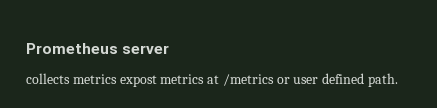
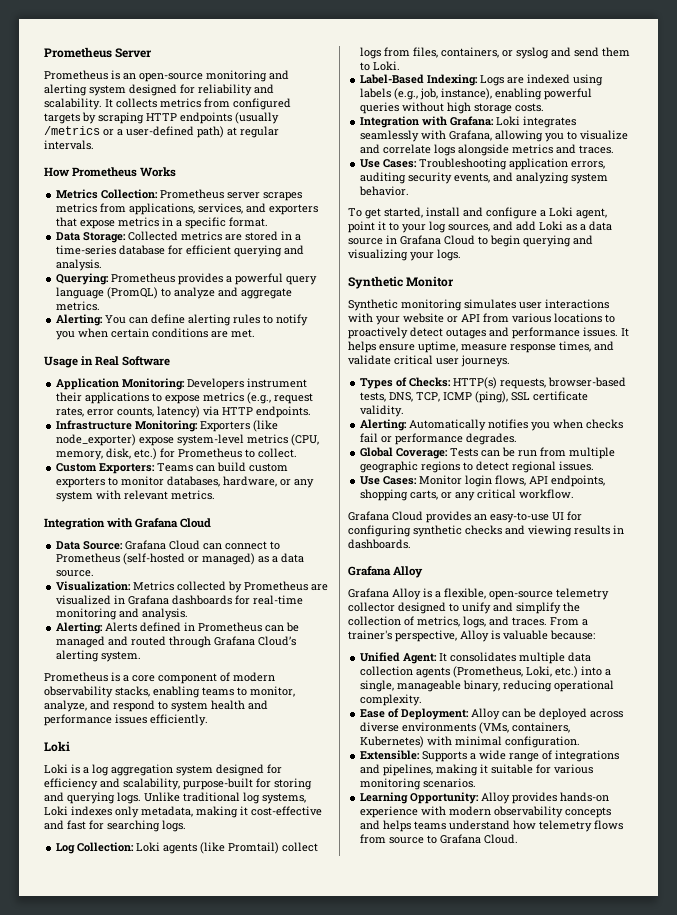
- Prometheus server
- collects metrics expost metrics at /metrics or user defined path.
+ Prometheus Server
+ Prometheus is an open-source monitoring and alerting system designed for reliability and scalability. It collects metrics from configured targets by scraping HTTP endpoints (usually /metrics or a user-defined path) at regular intervals.
+ How Prometheus Works
+ Metrics Collection: Prometheus server scrapes metrics from applications, services, and exporters that expose metrics in a specific format.
+ Data Storage: Collected metrics are stored in a time-series database for efficient querying and analysis.
+ Querying: Prometheus provides a powerful query language (PromQL) to analyze and aggregate metrics.
+ Alerting: You can define alerting rules to notify you when certain conditions are met.
+ Usage in Real Software
+ Application Monitoring: Developers instrument their applications to expose metrics (e.g., request rates, error counts, latency) via HTTP endpoints.
+ Infrastructure Monitoring: Exporters (like node_exporter) expose system-level metrics (CPU, memory, disk, etc.) for Prometheus to collect.
+ Custom Exporters: Teams can build custom exporters to monitor databases, hardware, or any system with relevant metrics.
+ Integration with Grafana Cloud
+ Data Source: Grafana Cloud can connect to Prometheus (self-hosted or managed) as a data source.
+ Visualization: Metrics collected by Prometheus are visualized in Grafana dashboards for real-time monitoring and analysis.
+ Alerting: Alerts defined in Prometheus can be managed and routed through Grafana Cloud’s alerting system.
+ Prometheus is a core component of modern observability stacks, enabling teams to monitor, analyze, and respond to system health and performance issues efficiently.
+ Loki
+ Loki is a log aggregation system designed for efficiency and scalability, purpose-built for storing and querying logs. Unlike traditional log systems, Loki indexes only metadata, making it cost-effective and fast for searching logs.
+ Log Collection: Loki agents (like Promtail) collect logs from files, containers, or syslog and send them to Loki.
+ Label-Based Indexing: Logs are indexed using labels (e.g., job, instance), enabling powerful queries without high storage costs.
+ Integration with Grafana: Loki integrates seamlessly with Grafana, allowing you to visualize and correlate logs alongside metrics and traces.
+ Use Cases: Troubleshooting application errors, auditing security events, and analyzing system behavior.
+ To get started, install and configure a Loki agent, point it to your log sources, and add Loki as a data source in Grafana Cloud to begin querying and visualizing your logs.
+ Synthetic Monitor
+ Synthetic monitoring simulates user interactions with your website or API from various locations to proactively detect outages and performance issues. It helps ensure uptime, measure response times, and validate critical user journeys.
+ Types of Checks: HTTP(s) requests, browser-based tests, DNS, TCP, ICMP (ping), SSL certificate validity.
+ Alerting: Automatically notifies you when checks fail or performance degrades.
+ Global Coverage: Tests can be run from multiple geographic regions to detect regional issues.
+ Use Cases: Monitor login flows, API endpoints, shopping carts, or any critical workflow.
+ Grafana Cloud provides an easy-to-use UI for configuring synthetic checks and viewing results in dashboards.
+ Grafana Alloy
+ Grafana Alloy is a flexible, open-source telemetry collector designed to unify and simplify the collection of metrics, logs, and traces. From a trainer's perspective, Alloy is valuable because:
+ Unified Agent: It consolidates multiple data collection agents (Prometheus, Loki, etc.) into a single, manageable binary, reducing operational complexity.
+ Ease of Deployment: Alloy can be deployed across diverse environments (VMs, containers, Kubernetes) with minimal configuration.
+ Extensible: Supports a wide range of integrations and pipelines, making it suitable for various monitoring scenarios.
+ Learning Opportunity: Alloy provides hands-on experience with modern observability concepts and helps teams understand how telemetry flows from source to Grafana Cloud.

